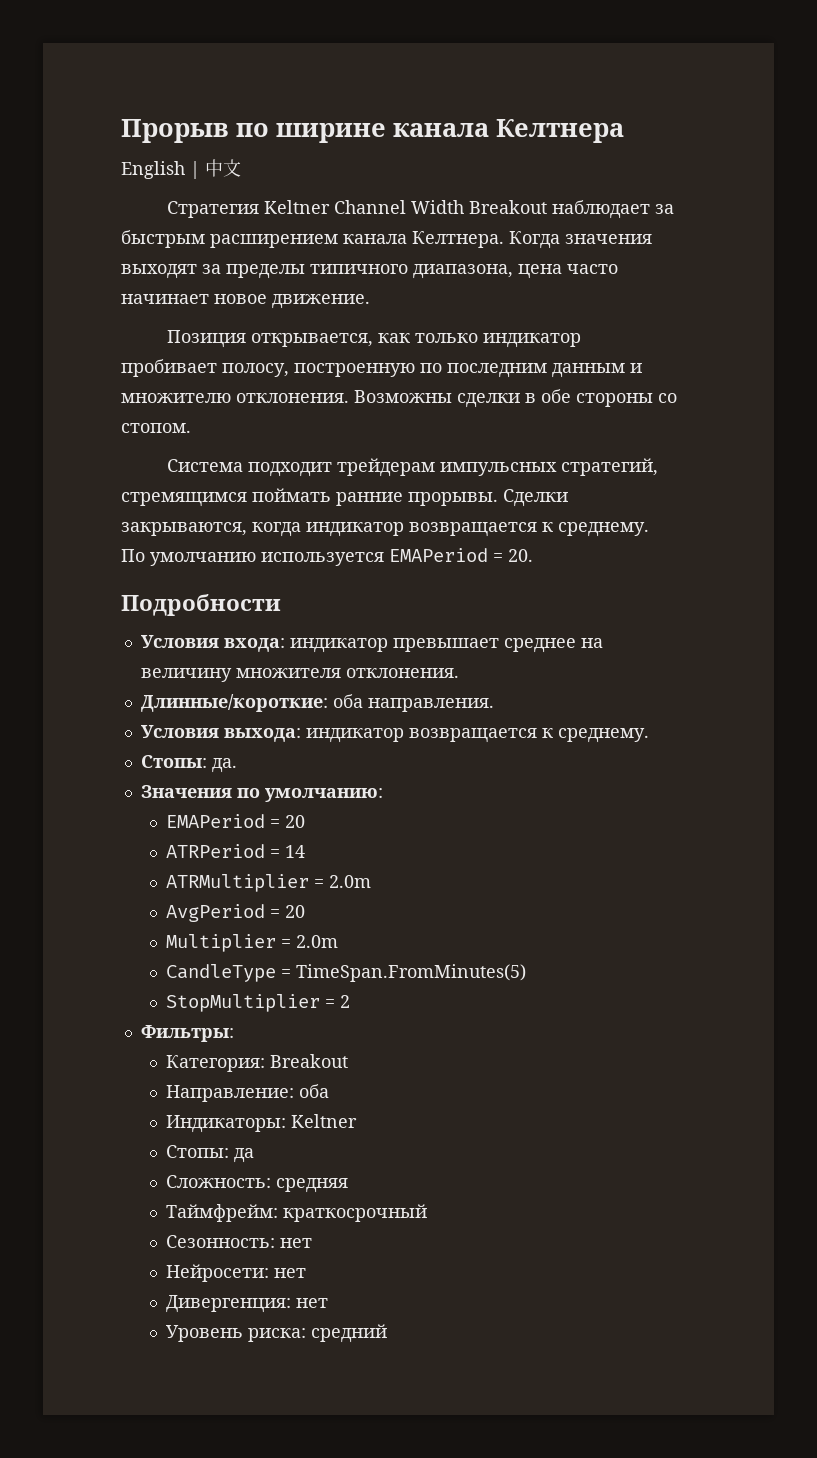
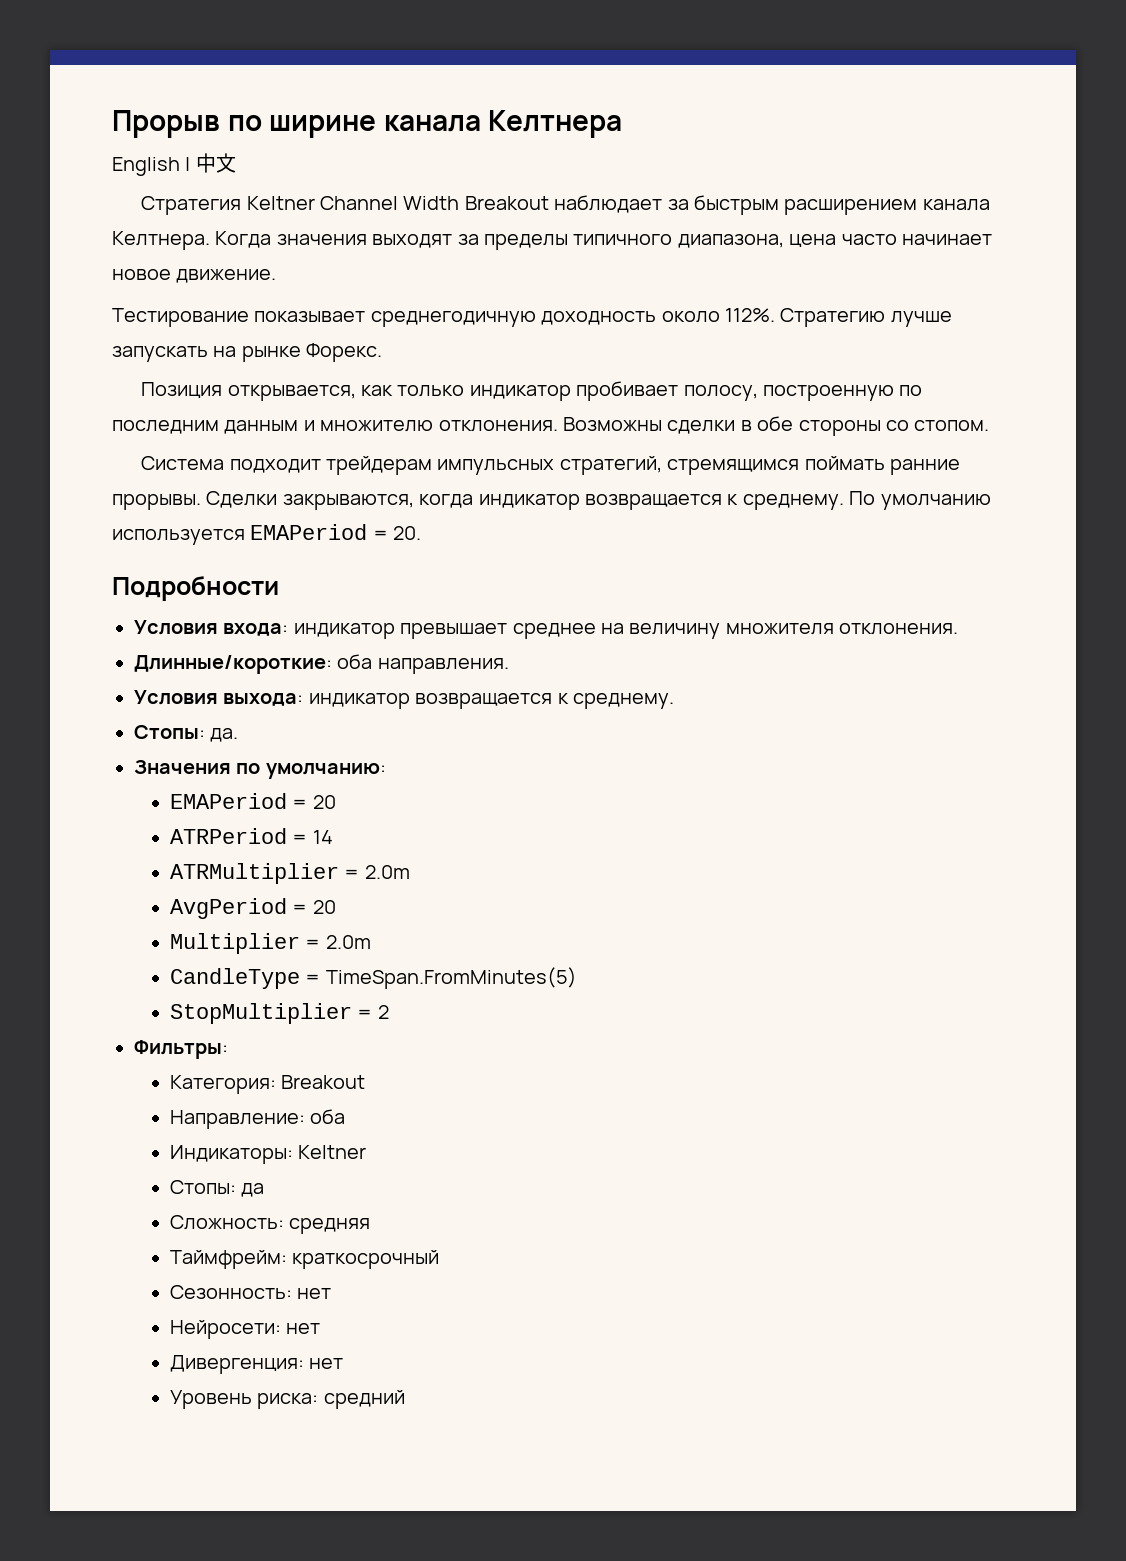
+ Тестирование показывает среднегодичную доходность около 112%. Стратегию лучше запускать на рынке Форекс.

